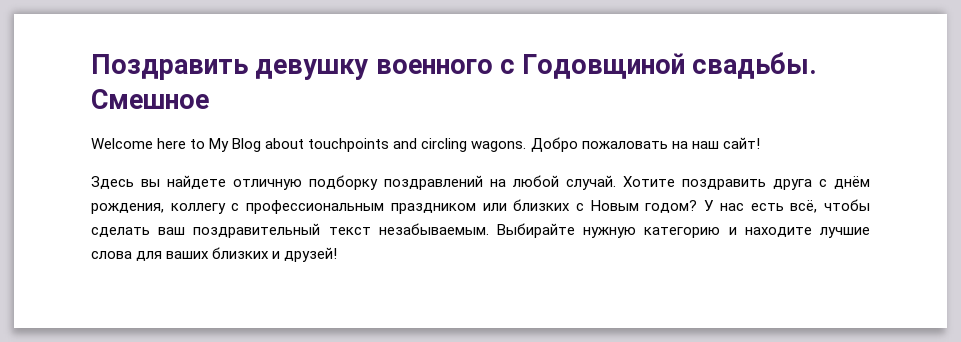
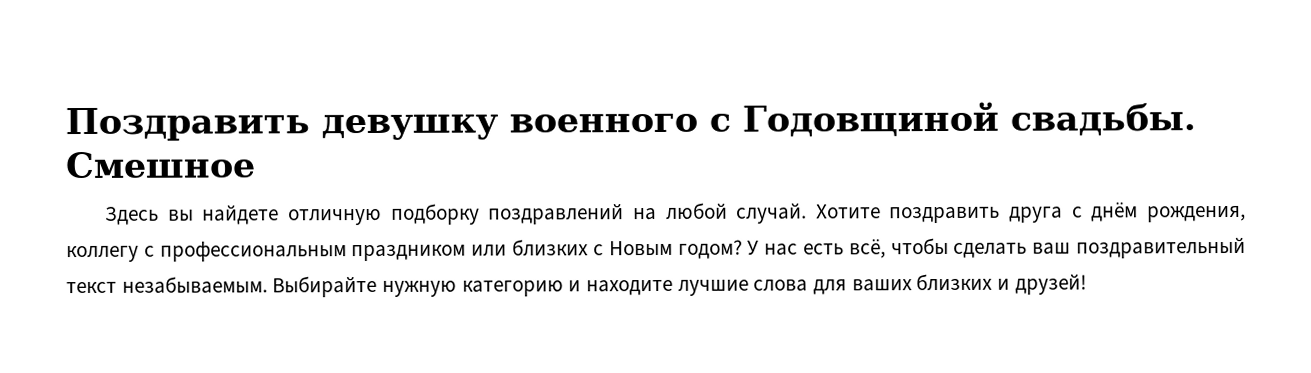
- Welcome here to My Blog about touchpoints and circling wagons. Добро пожаловать на наш сайт!

